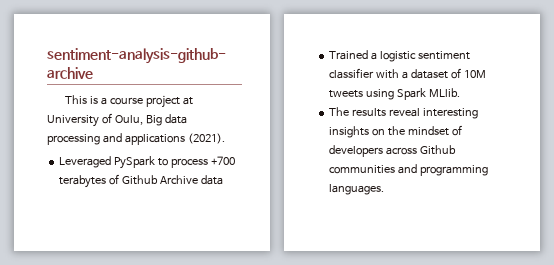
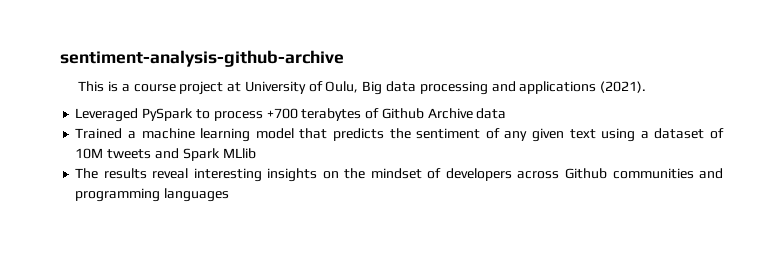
- Trained a logistic sentiment classifier with a dataset of 10M tweets using Spark MLlib.
+ Trained a machine learning model that predicts the sentiment of any given text using a dataset of 10M tweets and Spark MLlib
- The results reveal interesting insights on the mindset of developers across Github communities and programming languages.
+ The results reveal interesting insights on the mindset of developers across Github communities and programming languages

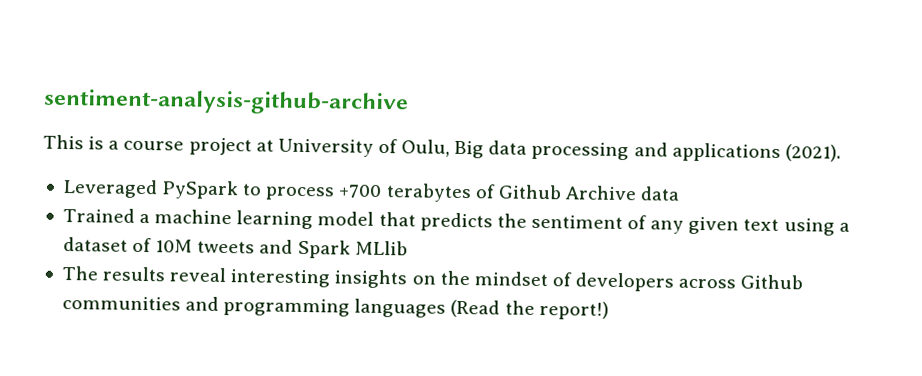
- The results reveal interesting insights on the mindset of developers across Github communities and programming languages
+ The results reveal interesting insights on the mindset of developers across Github communities and programming languages (Read the report!)

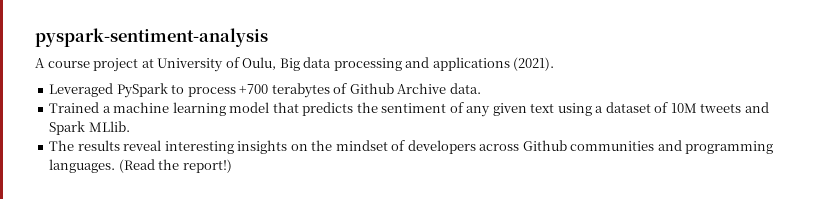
- sentiment-analysis-github-archive
- This is a course project at University of Oulu, Big data processing and applications (2021).
+ pyspark-sentiment-analysis
+ A course project at University of Oulu, Big data processing and applications (2021).
- Leveraged PySpark to process +700 terabytes of Github Archive data
+ Leveraged PySpark to process +700 terabytes of Github Archive data.
- Trained a machine learning model that predicts the sentiment of any given text using a dataset of 10M tweets and Spark MLlib
+ Trained a machine learning model that predicts the sentiment of any given text using a dataset of 10M tweets and Spark MLlib.
- The results reveal interesting insights on the mindset of developers across Github communities and programming languages (Read the report!)
+ The results reveal interesting insights on the mindset of developers across Github communities and programming languages. (Read the report!)

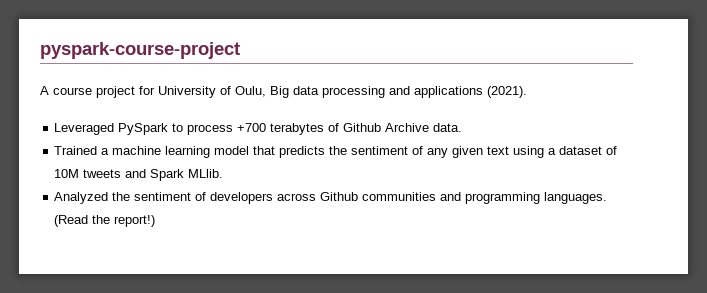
- pyspark-sentiment-analysis
+ pyspark-course-project
- A course project at University of Oulu, Big data processing and applications (2021).
+ A course project for University of Oulu, Big data processing and applications (2021).
- The results reveal interesting insights on the mindset of developers across Github communities and programming languages.
+ Analyzed the sentiment of developers across Github communities and programming languages.

